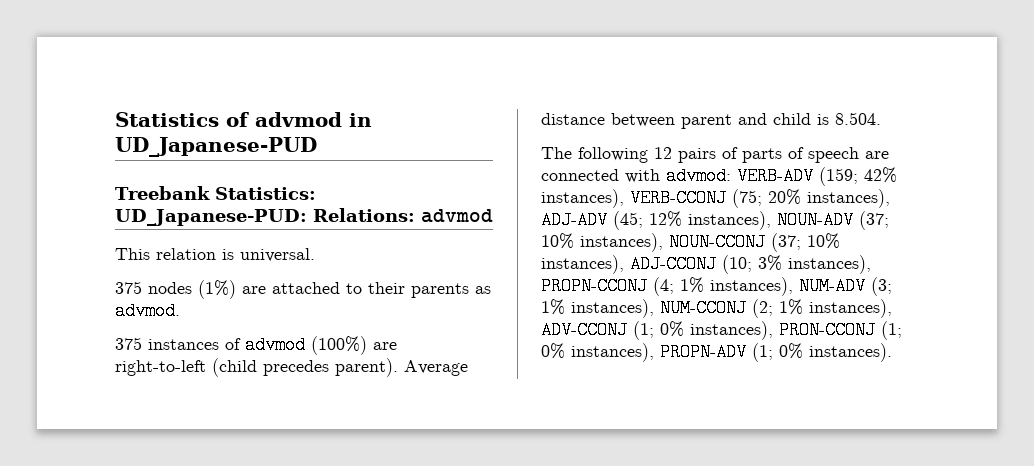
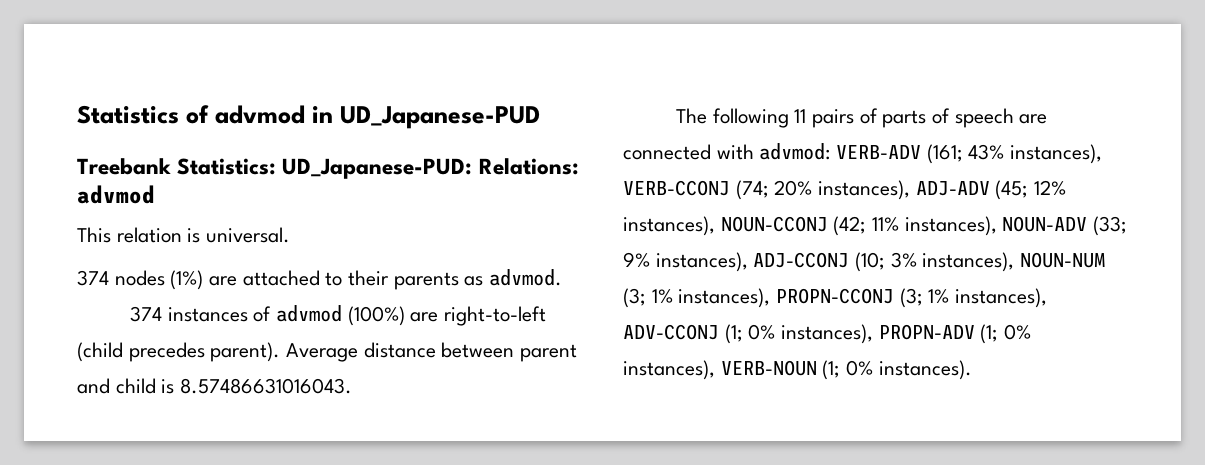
- 375 nodes (1%) are attached to their parents as advmod.
+ 374 nodes (1%) are attached to their parents as advmod.
- 375 instances of advmod (100%) are right-to-left (child precedes parent).
+ 374 instances of advmod (100%) are right-to-left (child precedes parent).
- Average distance between parent and child is 8.504.
+ Average distance between parent and child is 8.57486631016043.
- The following 12 pairs of parts of speech are connected with advmod: VERB-ADV (159; 42% instances), VERB-CCONJ (75; 20% instances), ADJ-ADV (45; 12% instances), NOUN-ADV (37; 10% instances), NOUN-CCONJ (37; 10% instances), ADJ-CCONJ (10; 3% instances), PROPN-CCONJ (4; 1% instances), NUM-ADV (3; 1% instances), NUM-CCONJ (2; 1% instances), ADV-CCONJ (1; 0% instances), PRON-CCONJ (1; 0% instances), PROPN-ADV (1; 0% instances).
+ The following 11 pairs of parts of speech are connected with advmod: VERB-ADV (161; 43% instances), VERB-CCONJ (74; 20% instances), ADJ-ADV (45; 12% instances), NOUN-CCONJ (42; 11% instances), NOUN-ADV (33; 9% instances), ADJ-CCONJ (10; 3% instances), NOUN-NUM (3; 1% instances), PROPN-CCONJ (3; 1% instances), ADV-CCONJ (1; 0% instances), PROPN-ADV (1; 0% instances), VERB-NOUN (1; 0% instances).

